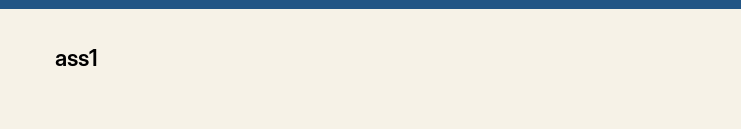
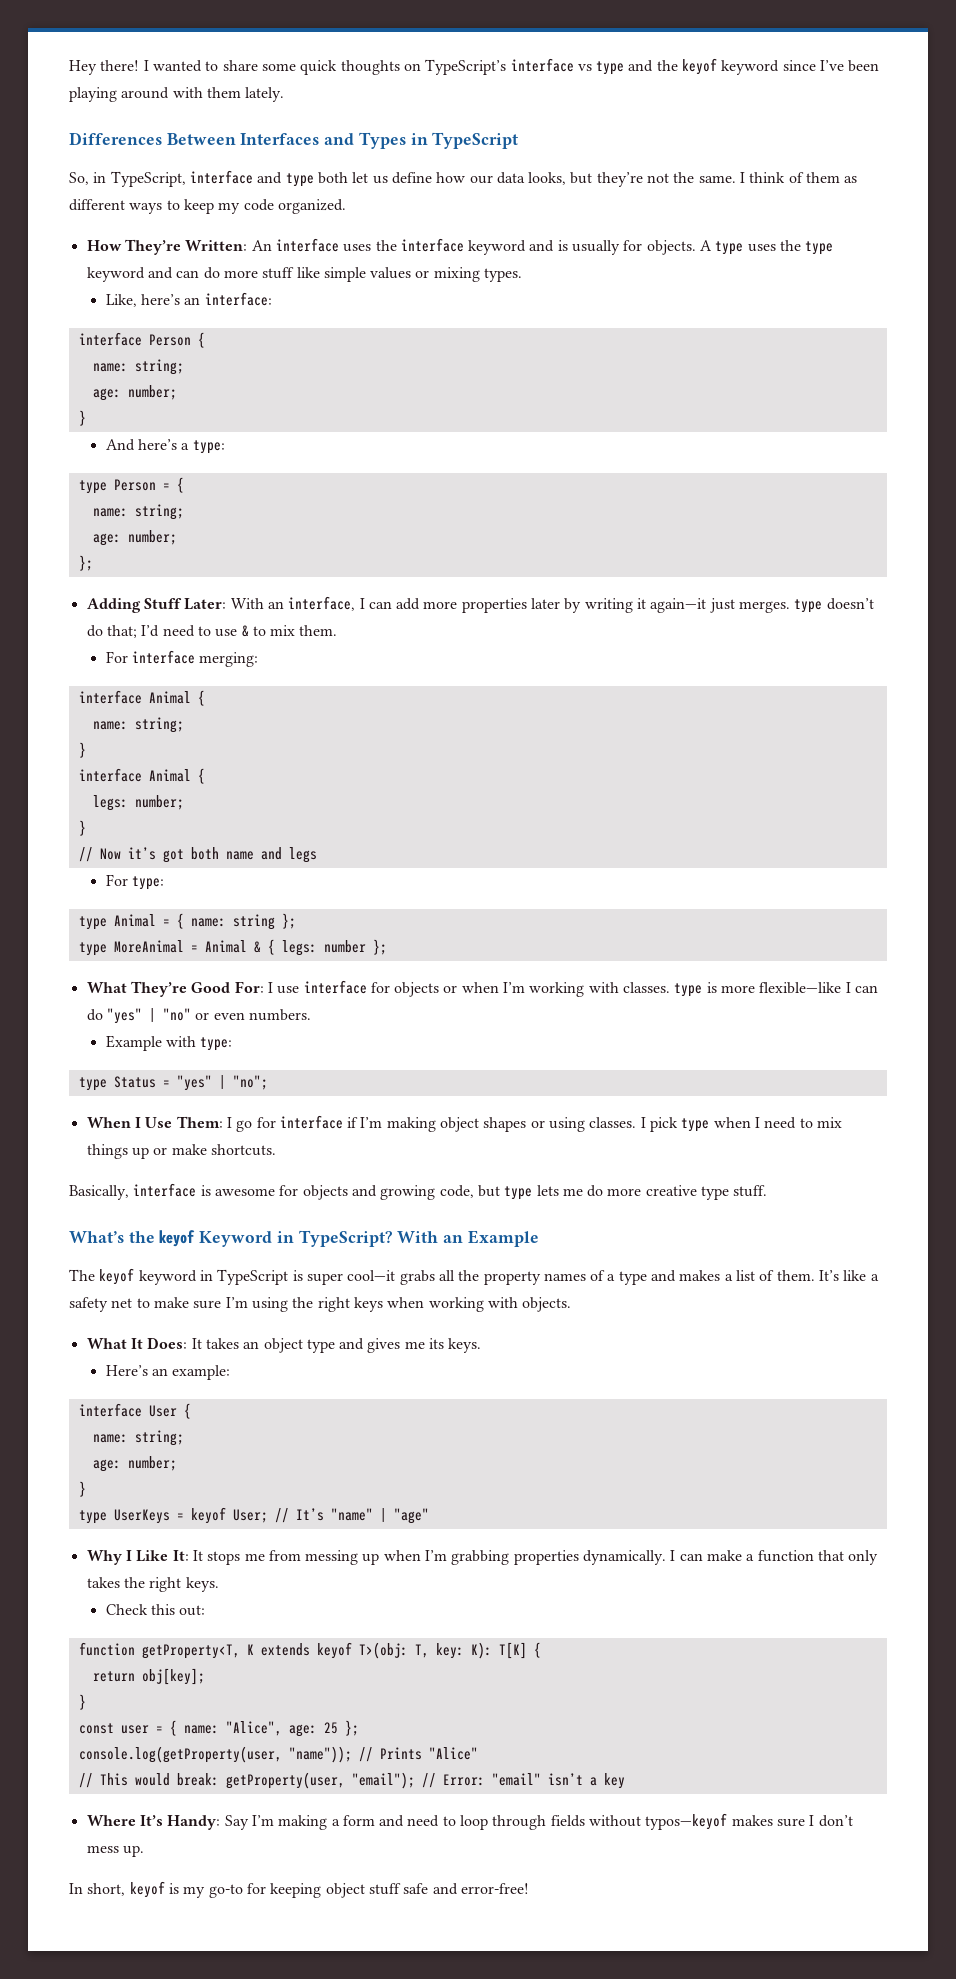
- ass1
+ Hey there! I wanted to share some quick thoughts on TypeScript’s interface vs type and the keyof keyword since I’ve been playing around with them lately.
+ Differences Between Interfaces and Types in TypeScript
+ So, in TypeScript, interface and type both let us define how our data looks, but they’re not the same. I think of them as different ways to keep my code organized.
+ How They’re Written: An interface uses the interface keyword and is usually for objects. A type uses the type keyword and can do more stuff like simple values or mixing types.
+ Like, here’s an interface:
+ interface Person {
+ name: string;
+ age: number;
+ }
+ And here’s a type:
+ type Person = {
+ name: string;
+ age: number;
+ };
+ Adding Stuff Later: With an interface, I can add more properties later by writing it again—it just merges. type doesn’t do that; I’d need to use & to mix them.
+ For interface merging:
+ interface Animal {
+ name: string;
+ }
+ interface Animal {
+ legs: number;
+ }
+ // Now it’s got both name and legs
+ For type:
+ type Animal = { name: string };
+ type MoreAnimal = Animal & { legs: number };
+ What They’re Good For: I use interface for objects or when I’m working with classes. type is more flexible—like I can do "yes" | "no" or even numbers.
+ Example with type:
+ type Status = "yes" | "no";
+ When I Use Them: I go for interface if I’m making object shapes or using classes. I pick type when I need to mix things up or make shortcuts.
+ Basically, interface is awesome for objects and growing code, but type lets me do more creative type stuff.
+ What’s the keyof Keyword in TypeScript? With an Example
+ The keyof keyword in TypeScript is super cool—it grabs all the property names of a type and makes a list of them. It’s like a safety net to make sure I’m using the right keys when working with objects.
+ What It Does: It takes an object type and gives me its keys.
+ Here’s an example:
+ interface User {
+ name: string;
+ age: number;
+ }
+ type UserKeys = keyof User; // It’s "name" | "age"
+ Why I Like It: It stops me from messing up when I’m grabbing properties dynamically. I can make a function that only takes the right keys.
+ Check this out:
+ function getProperty<T, K extends keyof T>(obj: T, key: K): T[K] {
+ return obj[key];
+ }
+ const user = { name: "Alice", age: 25 };
+ console.log(getProperty(user, "name")); // Prints "Alice"
+ // This would break: getProperty(user, "email"); // Error: "email" isn’t a key
+ Where It’s Handy: Say I’m making a form and need to loop through fields without typos—keyof makes sure I don’t mess up.
+ In short, keyof is my go-to for keeping object stuff safe and error-free!

